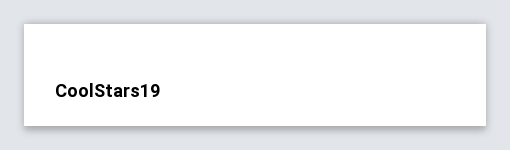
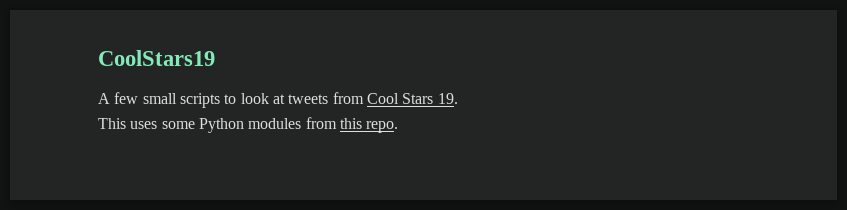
+ A few small scripts to look at tweets from Cool Stars 19.
+ This uses some Python modules from this repo.

